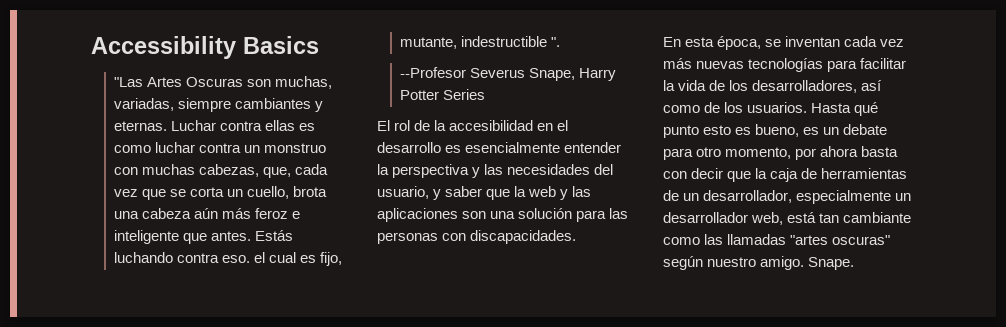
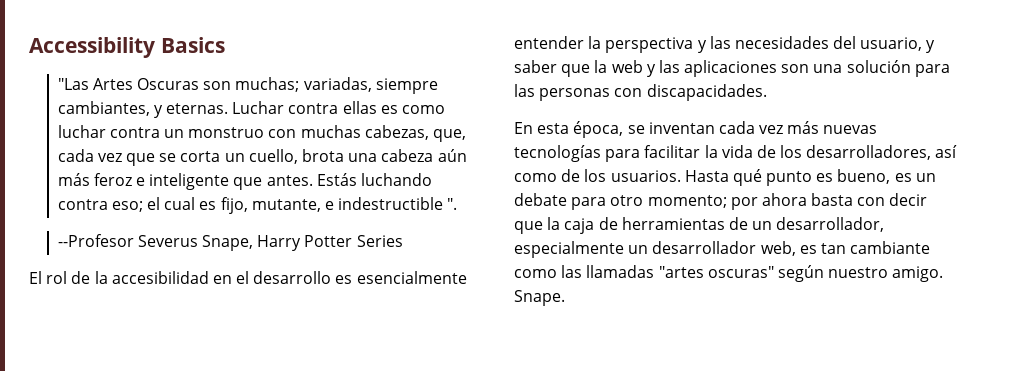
- "Las Artes Oscuras son muchas, variadas, siempre cambiantes y eternas.
+ "Las Artes Oscuras son muchas; variadas, siempre cambiantes, y eternas.
- Estás luchando contra eso. el cual es fijo, mutante, indestructible ".
+ Estás luchando contra eso; el cual es fijo, mutante, e indestructible ".
- Hasta qué punto esto es bueno, es un debate para otro momento, por ahora basta con decir que la caja de herramientas de un desarrollador, especialmente un desarrollador web, está tan cambiante como las llamadas "artes oscuras" según nuestro amigo.
+ Hasta qué punto es bueno, es un debate para otro momento; por ahora basta con decir que la caja de herramientas de un desarrollador, especialmente un desarrollador web, es tan cambiante como las llamadas "artes oscuras" según nuestro amigo.

